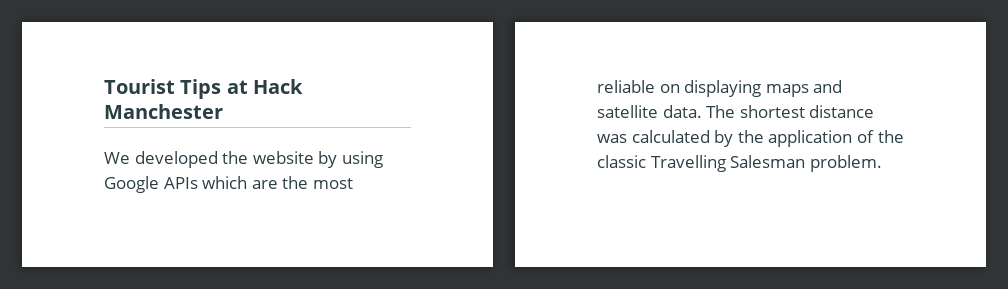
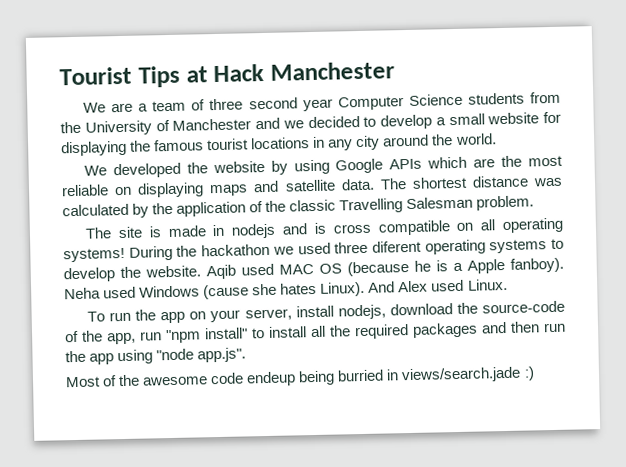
+ We are a team of three second year Computer Science students from the University of Manchester and we decided to develop a small website for displaying the famous tourist locations in any city around the world.
+ The site is made in nodejs and is cross compatible on all operating systems! During the hackathon we used three diferent operating systems to develop the website. Aqib used MAC OS (because he is a Apple fanboy). Neha used Windows (cause she hates Linux). And Alex used Linux.
+ To run the app on your server, install nodejs, download the source-code of the app, run "npm install" to install all the required packages and then run the app using "node app.js".
+ Most of the awesome code endeup being burried in views/search.jade :)

